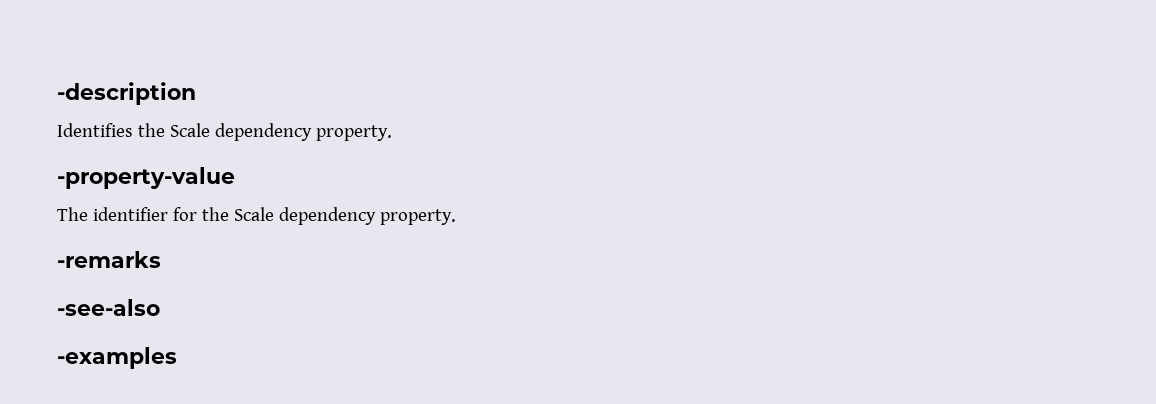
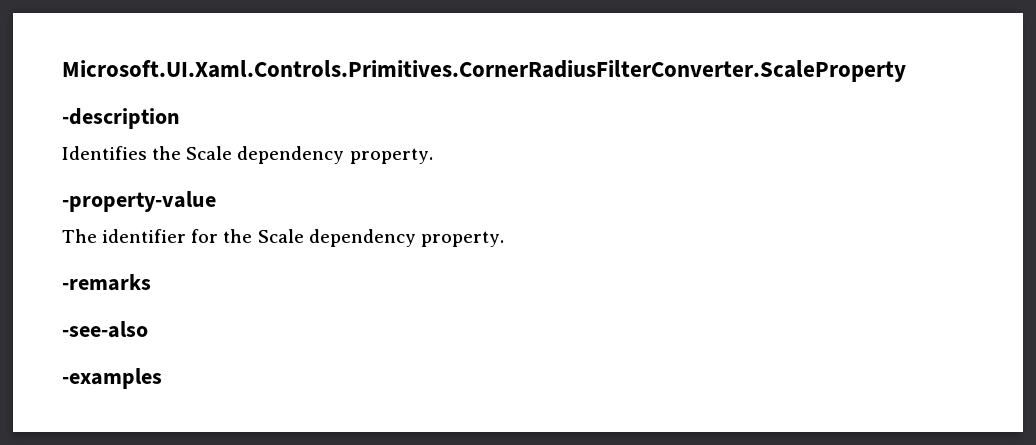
+ Microsoft.UI.Xaml.Controls.Primitives.CornerRadiusFilterConverter.ScaleProperty

